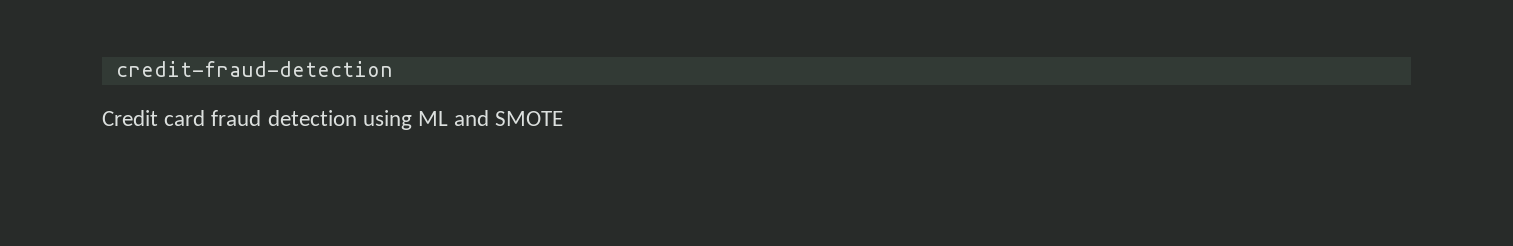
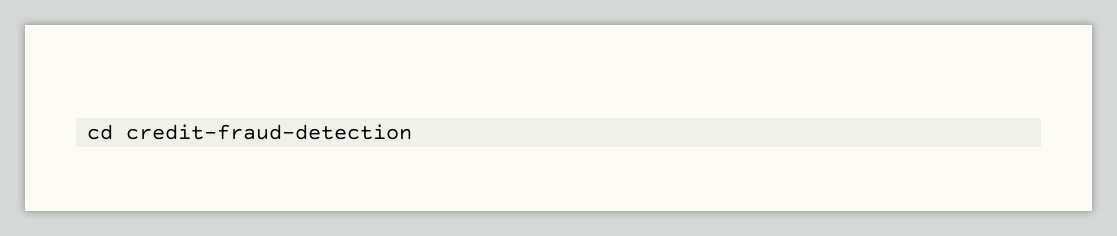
- credit-fraud-detection
+ cd credit-fraud-detection
- Credit card fraud detection using ML and SMOTE

